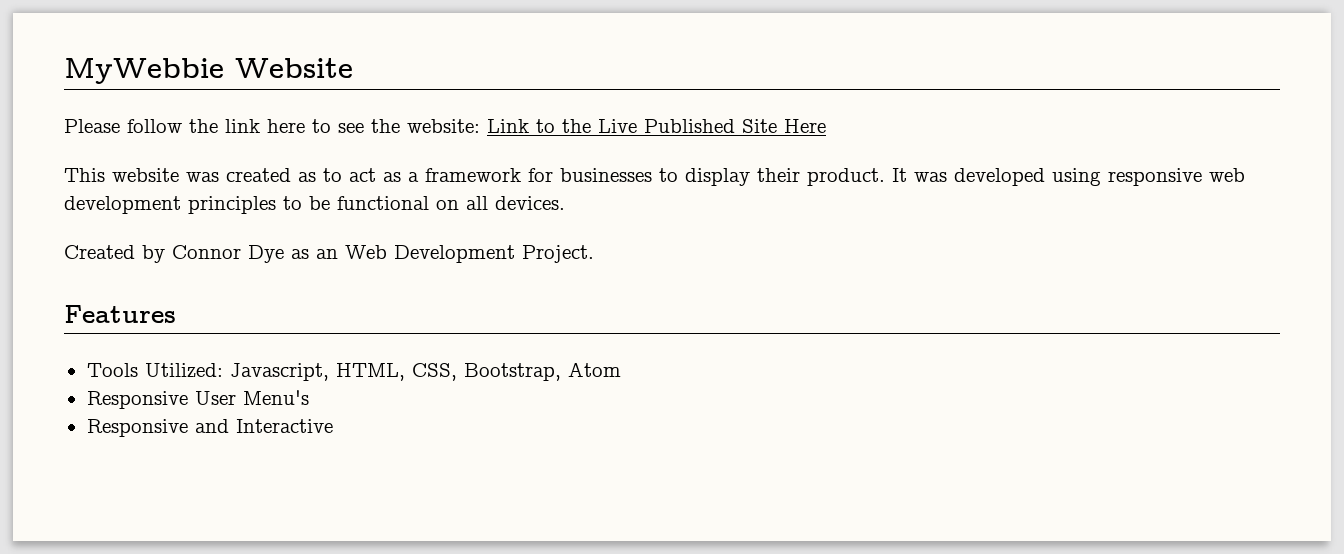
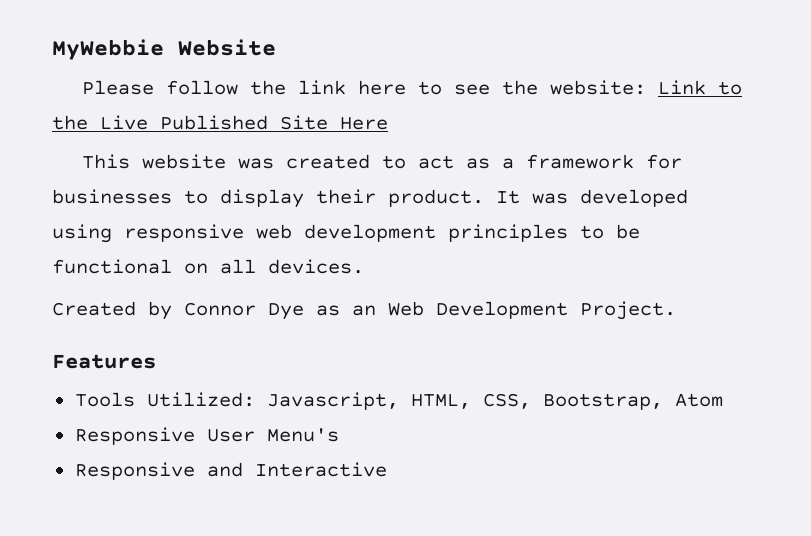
- This website was created as to act as a framework for businesses to display their product.
+ This website was created to act as a framework for businesses to display their product.

